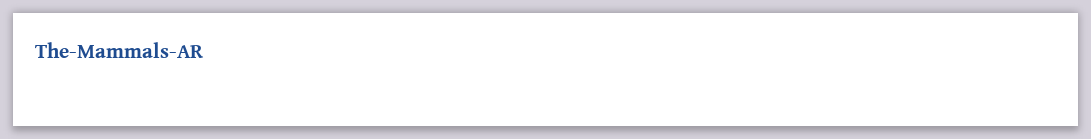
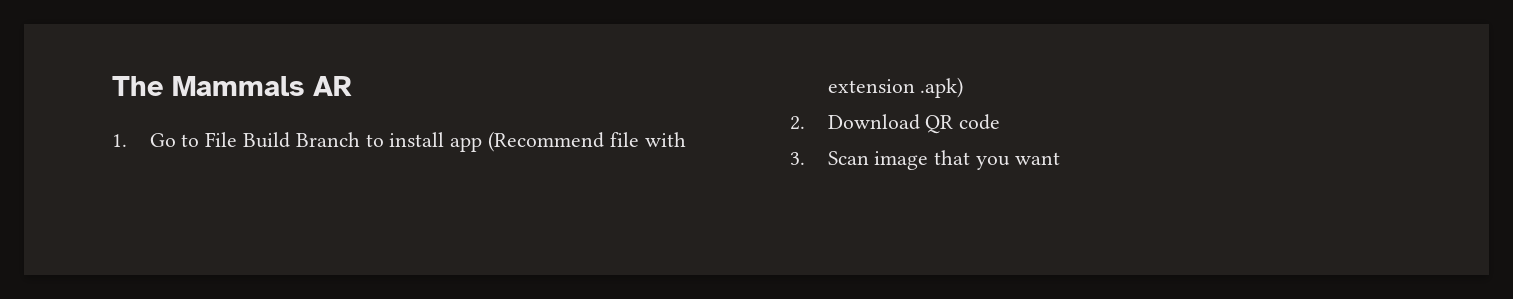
- The-Mammals-AR
+ The Mammals AR
+ 1. Go to File Build Branch to install app (Recommend file with extension .apk)
+ 2. Download QR code
+ 3. Scan image that you want

